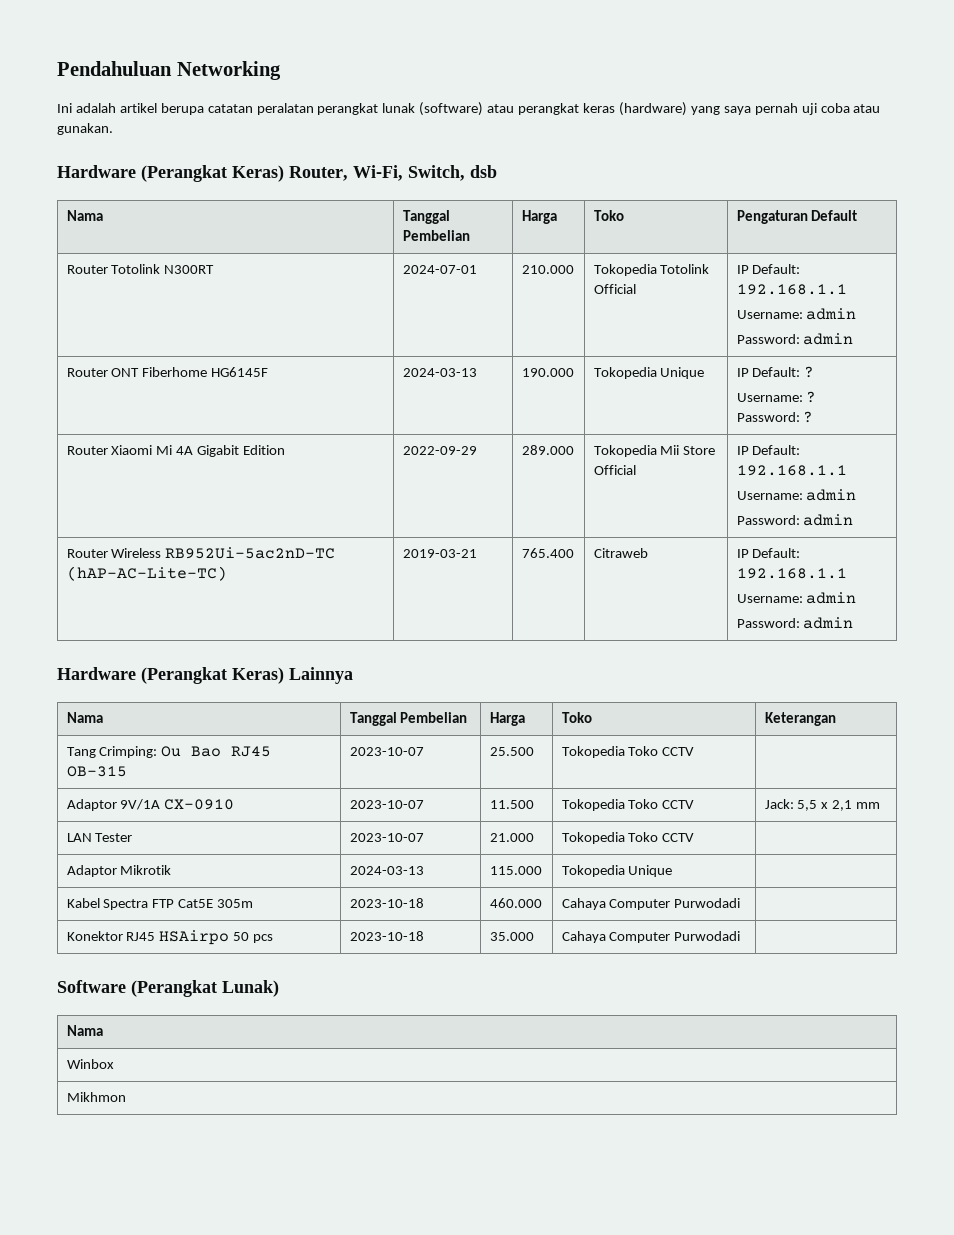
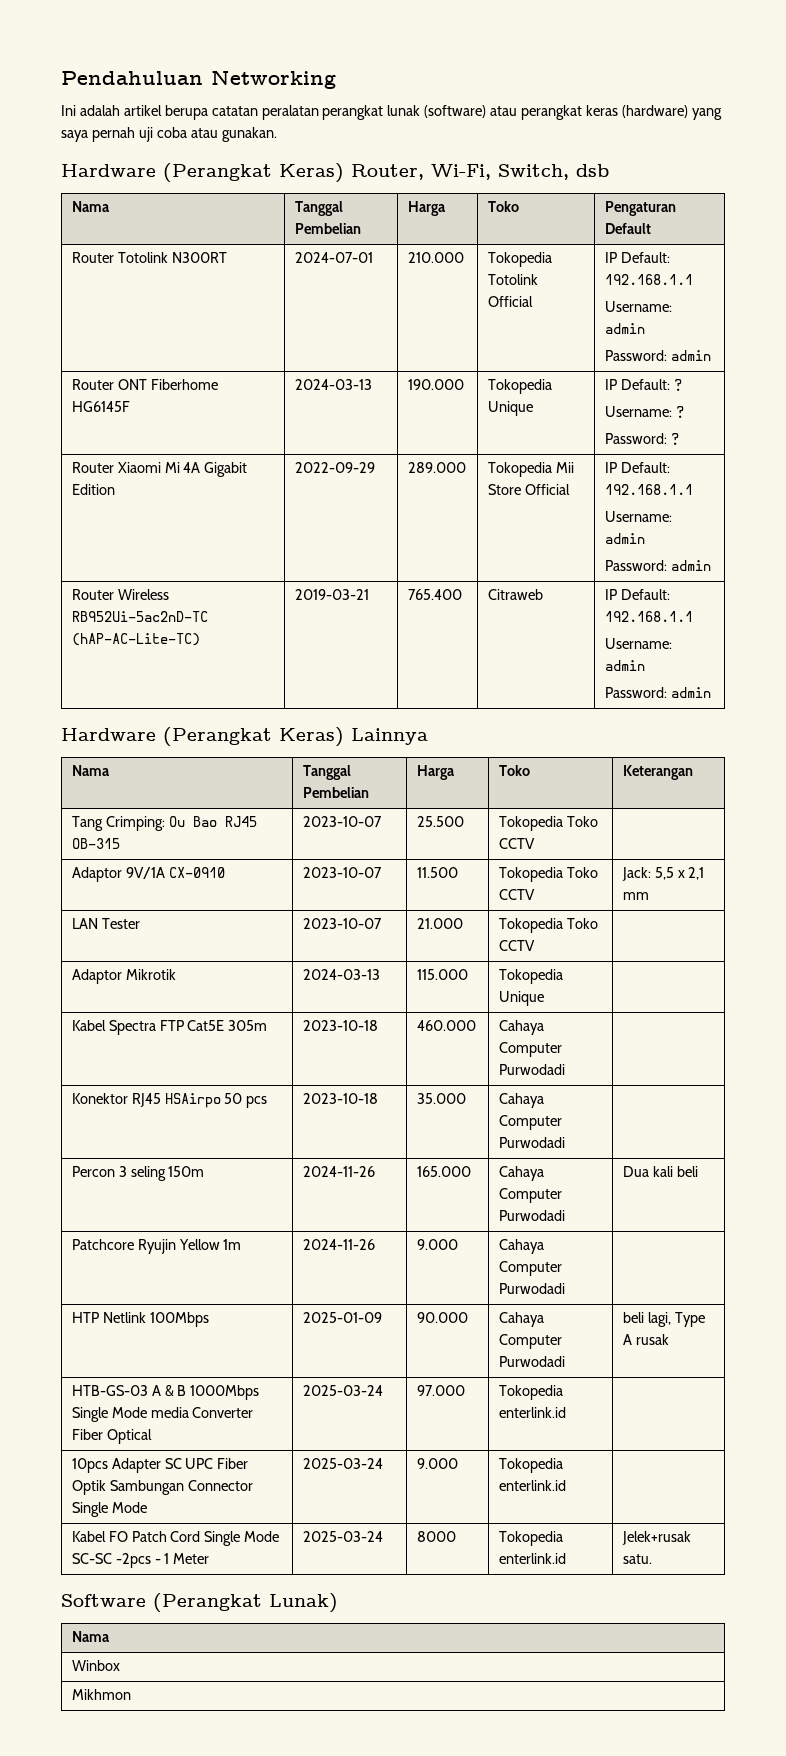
+ Percon 3 seling 150m | 2024-11-26 | 165.000 | Cahaya Computer Purwodadi | Dua kali beli
+ Patchcore Ryujin Yellow 1m | 2024-11-26 | 9.000 | Cahaya Computer Purwodadi |
+ HTP Netlink 100Mbps | 2025-01-09 | 90.000 | Cahaya Computer Purwodadi | beli lagi, Type A rusak
+ HTB-GS-03 A & B 1000Mbps Single Mode media Converter Fiber Optical | 2025-03-24 | 97.000 | Tokopedia enterlink.id |
+ 10pcs Adapter SC UPC Fiber Optik Sambungan Connector Single Mode | 2025-03-24 | 9.000 | Tokopedia enterlink.id |
+ Kabel FO Patch Cord Single Mode SC-SC -2pcs - 1 Meter | 2025-03-24 | 8000 | Tokopedia enterlink.id | Jelek+rusak satu.

